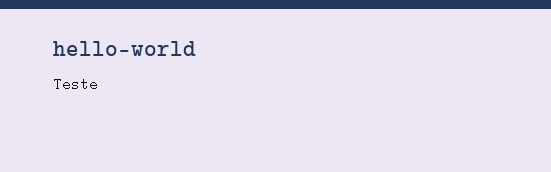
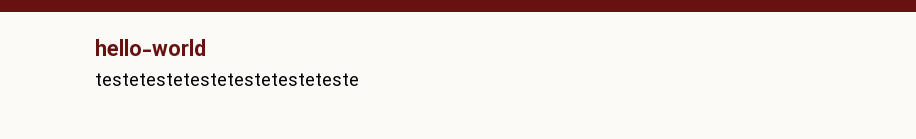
- Teste
+ testetestetestetestetesteteste

